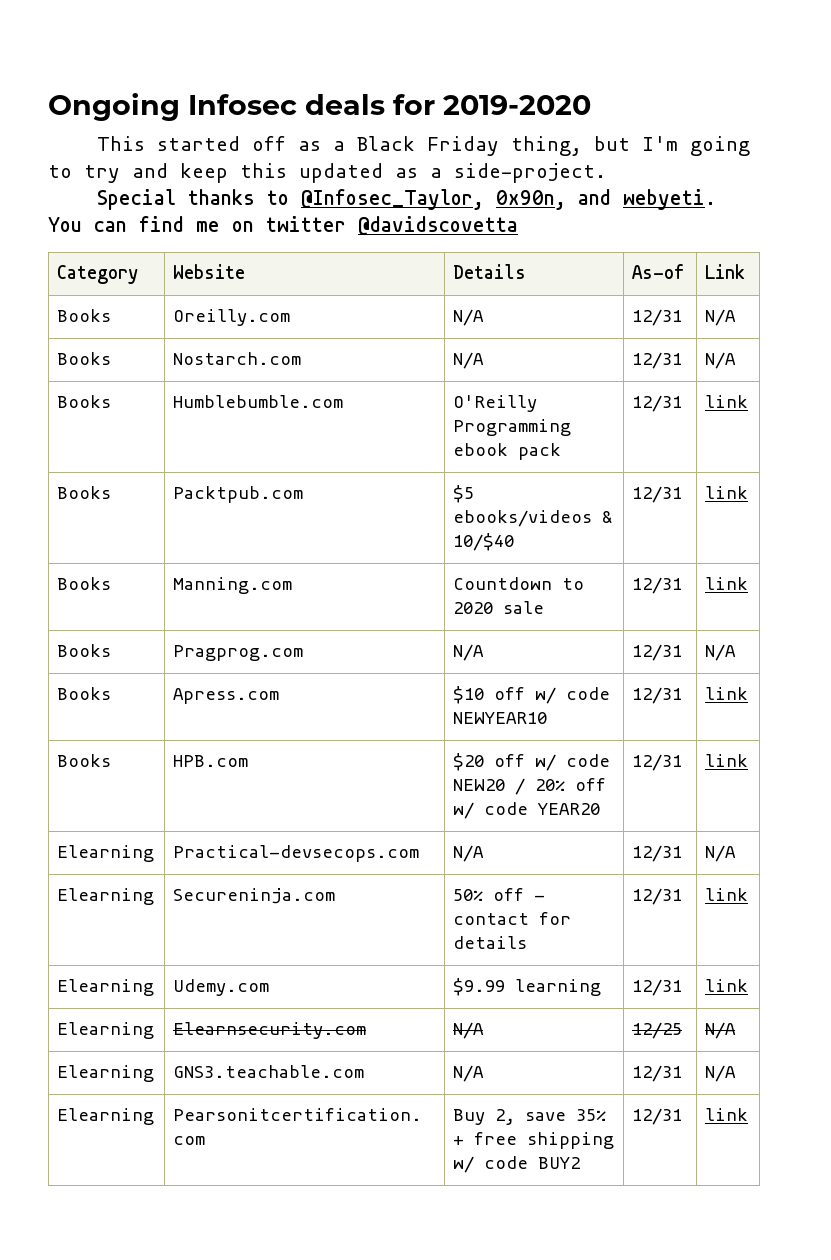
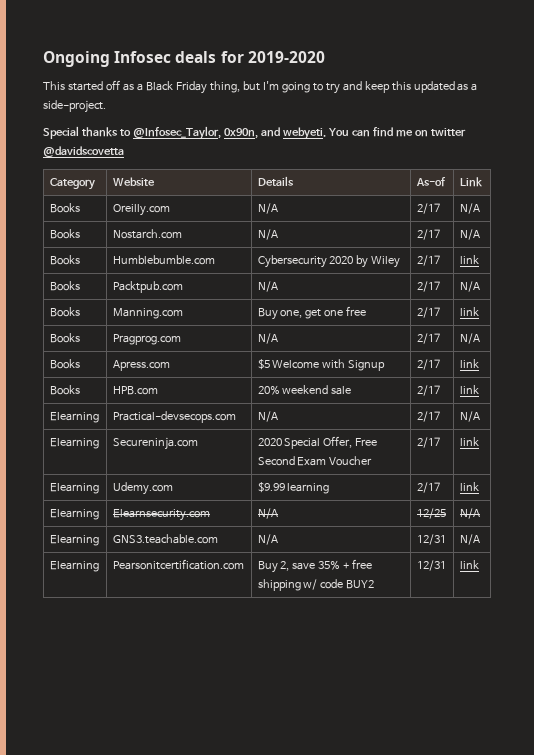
- Books | Oreilly.com | N/A | 12/31 | N/A
+ Books | Oreilly.com | N/A | 2/17 | N/A
- Books | Nostarch.com | N/A | 12/31 | N/A
+ Books | Nostarch.com | N/A | 2/17 | N/A
- Books | Humblebumble.com | O'Reilly Programming ebook pack | 12/31 | link
- Books | Packtpub.com | $5 ebooks/videos & 10/$40 | 12/31 | link
- Books | Manning.com | Countdown to 2020 sale | 12/31 | link
+ Books | Humblebumble.com | Cybersecurity 2020 by Wiley | 2/17 | link
+ Books | Packtpub.com | N/A | 2/17 | N/A
+ Books | Manning.com | Buy one, get one free | 2/17 | link
- Books | Pragprog.com | N/A | 12/31 | N/A
+ Books | Pragprog.com | N/A | 2/17 | N/A
- Books | Apress.com | $10 off w/ code NEWYEAR10 | 12/31 | link
- Books | HPB.com | $20 off w/ code NEW20 / 20% off w/ code YEAR20 | 12/31 | link
+ Books | Apress.com | $5 Welcome with Signup | 2/17 | link
+ Books | HPB.com | 20% weekend sale | 2/17 | link
- Elearning | Practical-devsecops.com | N/A | 12/31 | N/A
+ Elearning | Practical-devsecops.com | N/A | 2/17 | N/A
- Elearning | Secureninja.com | 50% off - contact for details | 12/31 | link
+ Elearning | Secureninja.com | 2020 Special Offer, Free Second Exam Voucher | 2/17 | link
- Elearning | Udemy.com | $9.99 learning | 12/31 | link
+ Elearning | Udemy.com | $9.99 learning | 2/17 | link

